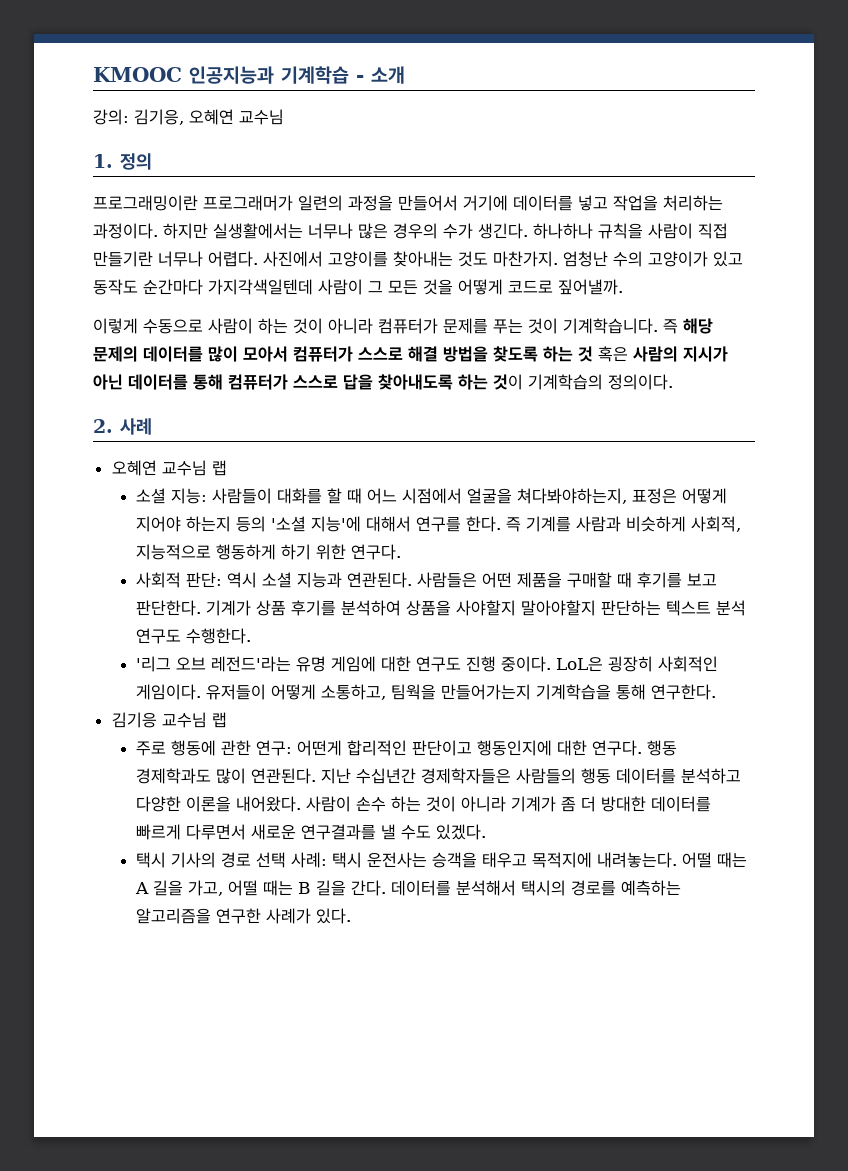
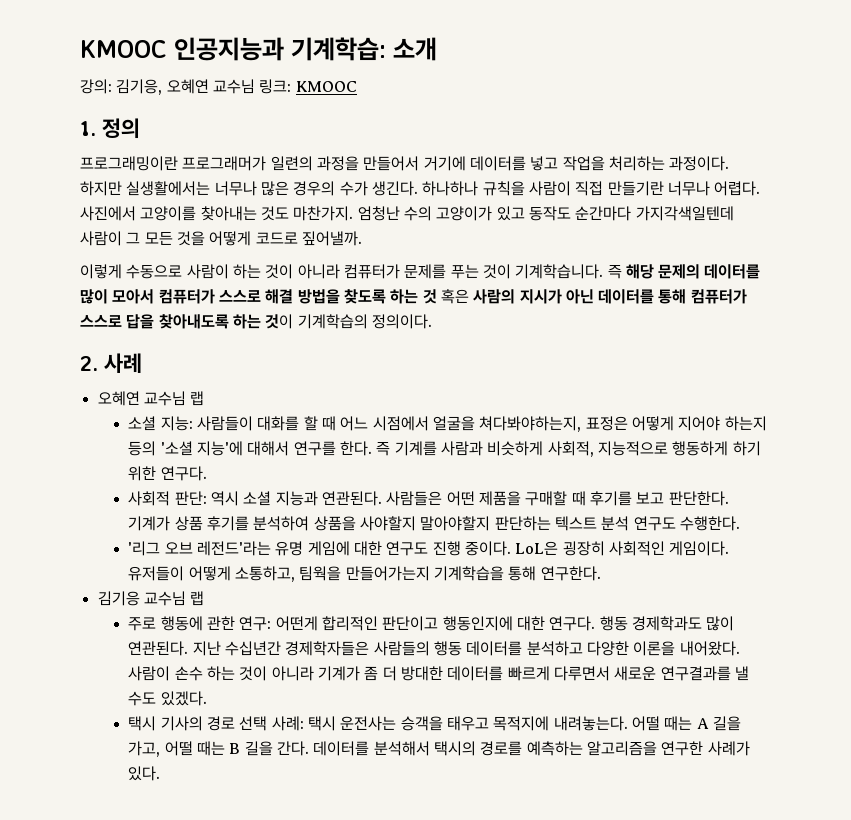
- KMOOC 인공지능과 기계학습 - 소개
+ KMOOC 인공지능과 기계학습: 소개
- 강의: 김기응, 오혜연 교수님
+ 강의: 김기응, 오혜연 교수님 링크: KMOOC

